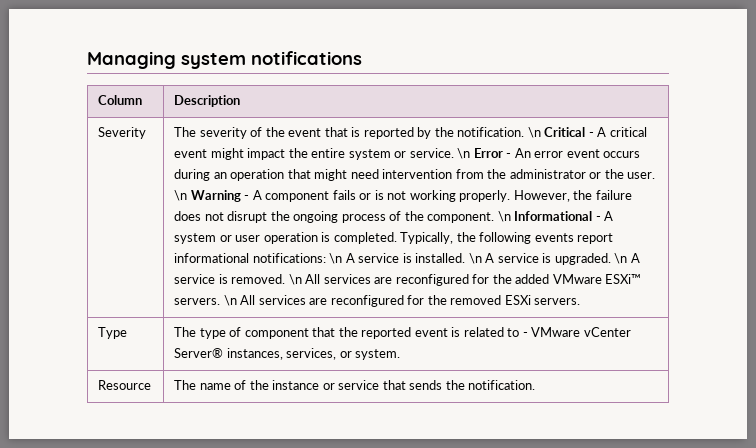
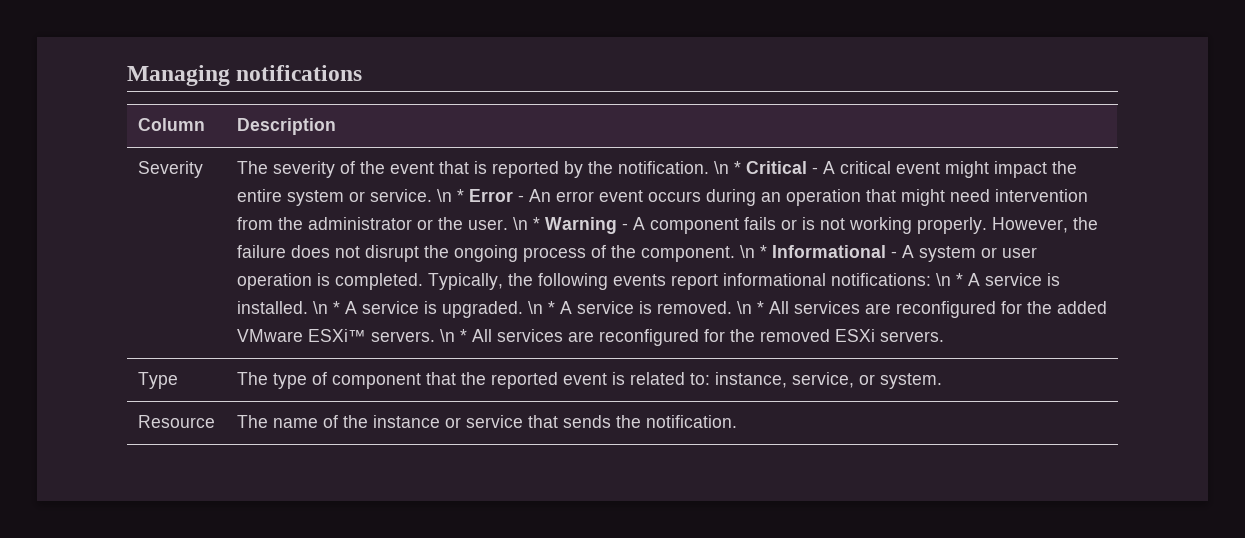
- Managing system notifications
+ Managing notifications
- \n Critical - A critical event might impact the entire system or service.
+ \n * Critical - A critical event might impact the entire system or service.
- \n Error - An error event occurs during an operation that might need intervention from the administrator or the user.
+ \n * Error - An error event occurs during an operation that might need intervention from the administrator or the user.
- \n Warning - A component fails or is not working properly.
+ \n * Warning - A component fails or is not working properly.
- \n Informational - A system or user operation is completed.
+ \n * Informational - A system or user operation is completed.
- Typically, the following events report informational notifications: \n A service is installed.
+ Typically, the following events report informational notifications: \n * A service is installed.
- \n A service is upgraded.
+ \n * A service is upgraded.
- \n A service is removed.
+ \n * A service is removed.
- \n All services are reconfigured for the added VMware ESXi™ servers.
+ \n * All services are reconfigured for the added VMware ESXi™ servers.
- \n All services are reconfigured for the removed ESXi servers.
+ \n * All services are reconfigured for the removed ESXi servers.
- Type | The type of component that the reported event is related to - VMware vCenter Server® instances, services, or system.
+ Type | The type of component that the reported event is related to: instance, service, or system.

